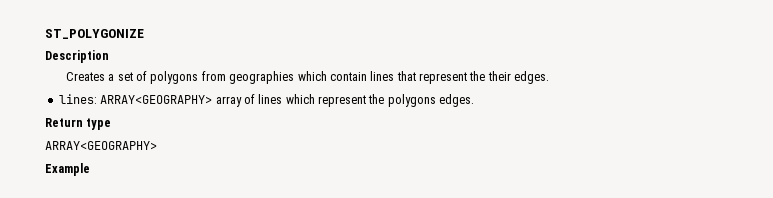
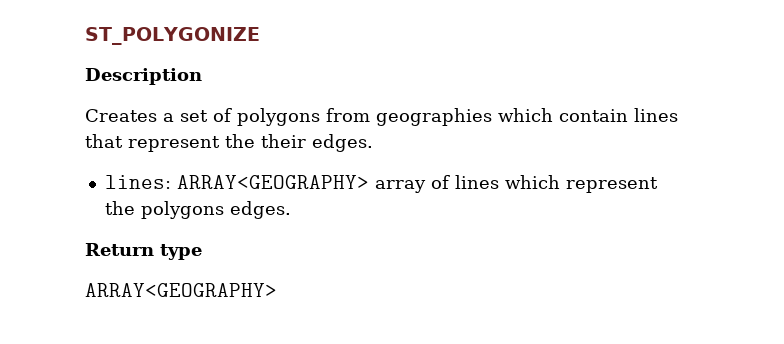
- Example

